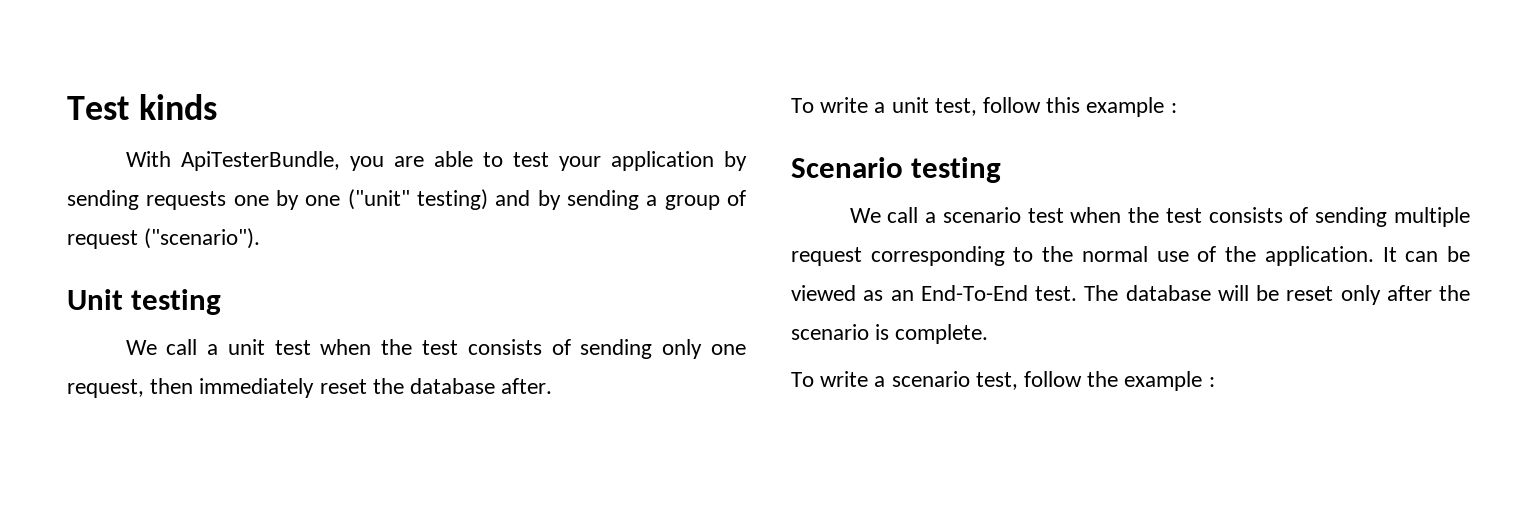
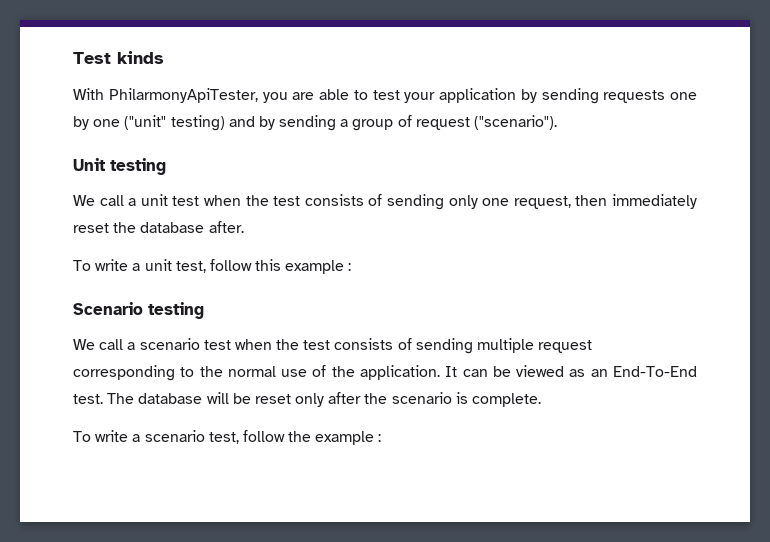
- With ApiTesterBundle, you are able to test your application by sending requests one by one ("unit" testing) and by sending a group of request ("scenario").
+ With PhilarmonyApiTester, you are able to test your application by sending requests one by one ("unit" testing) and by sending a group of request ("scenario").

